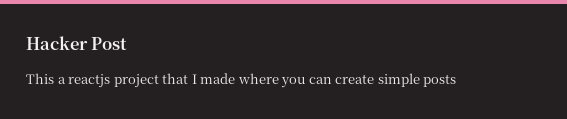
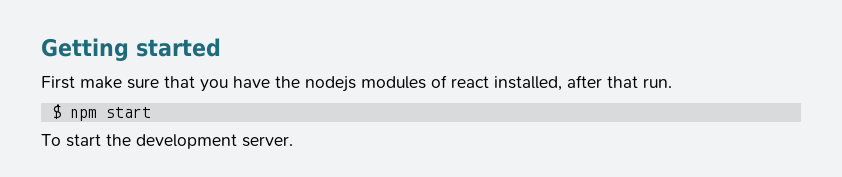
- Hacker Post
- This a reactjs project that I made where you can create simple posts
+ Getting started
+ First make sure that you have the nodejs modules of react installed, after that run.
+ $ npm start
+ To start the development server.

